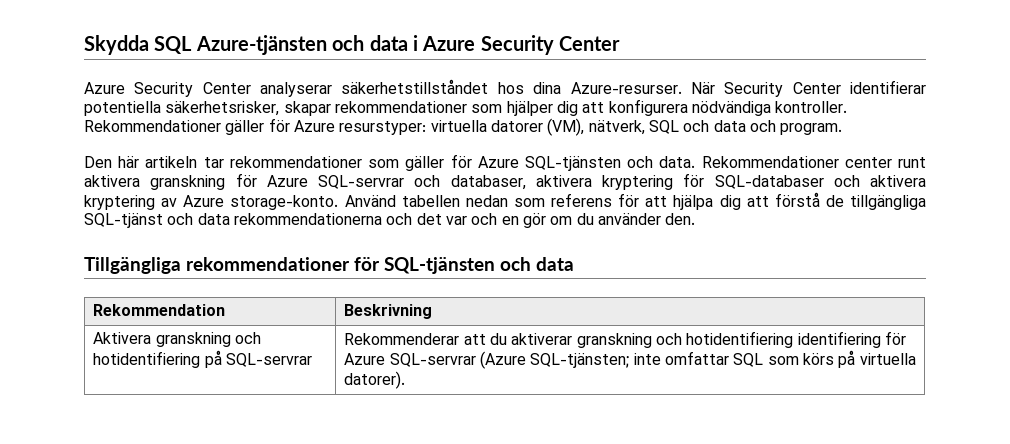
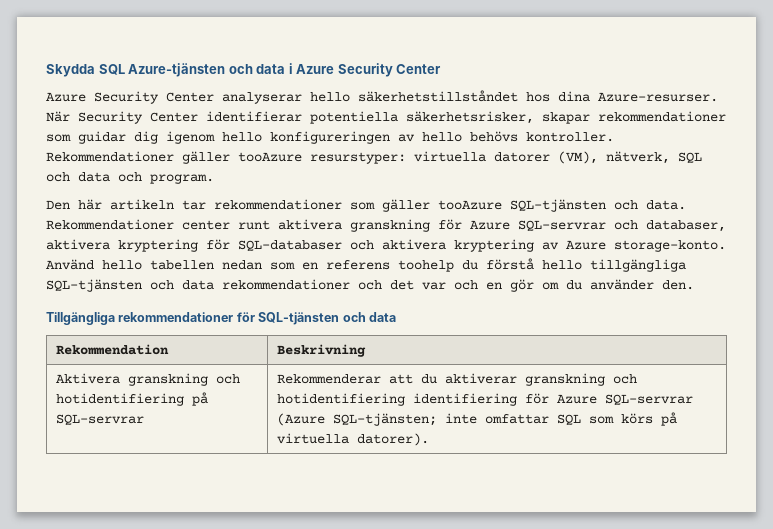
- Azure Security Center analyserar säkerhetstillståndet hos dina Azure-resurser.
+ Azure Security Center analyserar hello säkerhetstillståndet hos dina Azure-resurser.
- När Security Center identifierar potentiella säkerhetsrisker, skapar rekommendationer som hjälper dig att konfigurera nödvändiga kontroller.
+ När Security Center identifierar potentiella säkerhetsrisker, skapar rekommendationer som guidar dig igenom hello konfigureringen av hello behövs kontroller.
- Rekommendationer gäller för Azure resurstyper: virtuella datorer (VM), nätverk, SQL och data och program.
+ Rekommendationer gäller tooAzure resurstyper: virtuella datorer (VM), nätverk, SQL och data och program.
- Den här artikeln tar rekommendationer som gäller för Azure SQL-tjänsten och data.
+ Den här artikeln tar rekommendationer som gäller tooAzure SQL-tjänsten och data.
- Använd tabellen nedan som referens för att hjälpa dig att förstå de tillgängliga SQL-tjänst och data rekommendationerna och det var och en gör om du använder den.
+ Använd hello tabellen nedan som en referens toohelp du förstå hello tillgängliga SQL-tjänsten och data rekommendationer och det var och en gör om du använder den.

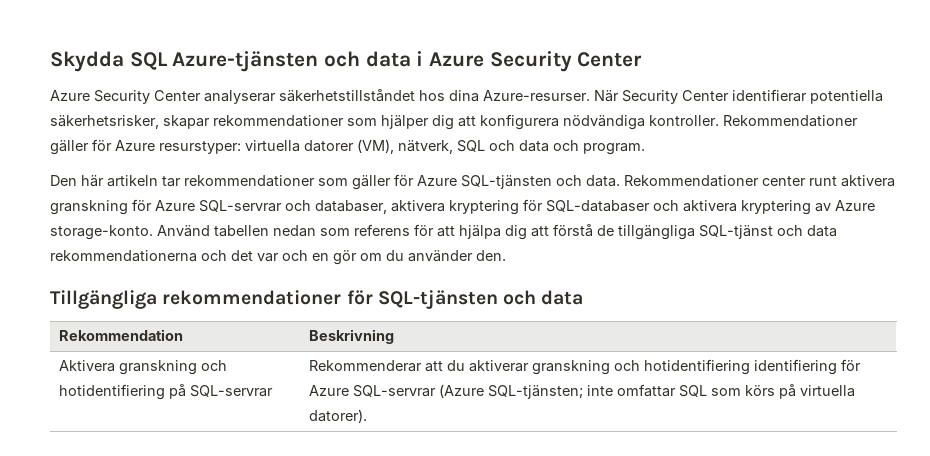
- Azure Security Center analyserar hello säkerhetstillståndet hos dina Azure-resurser.
+ Azure Security Center analyserar säkerhetstillståndet hos dina Azure-resurser.
- När Security Center identifierar potentiella säkerhetsrisker, skapar rekommendationer som guidar dig igenom hello konfigureringen av hello behövs kontroller.
+ När Security Center identifierar potentiella säkerhetsrisker, skapar rekommendationer som hjälper dig att konfigurera nödvändiga kontroller.
- Rekommendationer gäller tooAzure resurstyper: virtuella datorer (VM), nätverk, SQL och data och program.
+ Rekommendationer gäller för Azure resurstyper: virtuella datorer (VM), nätverk, SQL och data och program.
- Den här artikeln tar rekommendationer som gäller tooAzure SQL-tjänsten och data.
+ Den här artikeln tar rekommendationer som gäller för Azure SQL-tjänsten och data.
- Använd hello tabellen nedan som en referens toohelp du förstå hello tillgängliga SQL-tjänsten och data rekommendationer och det var och en gör om du använder den.
+ Använd tabellen nedan som referens för att hjälpa dig att förstå de tillgängliga SQL-tjänst och data rekommendationerna och det var och en gör om du använder den.

